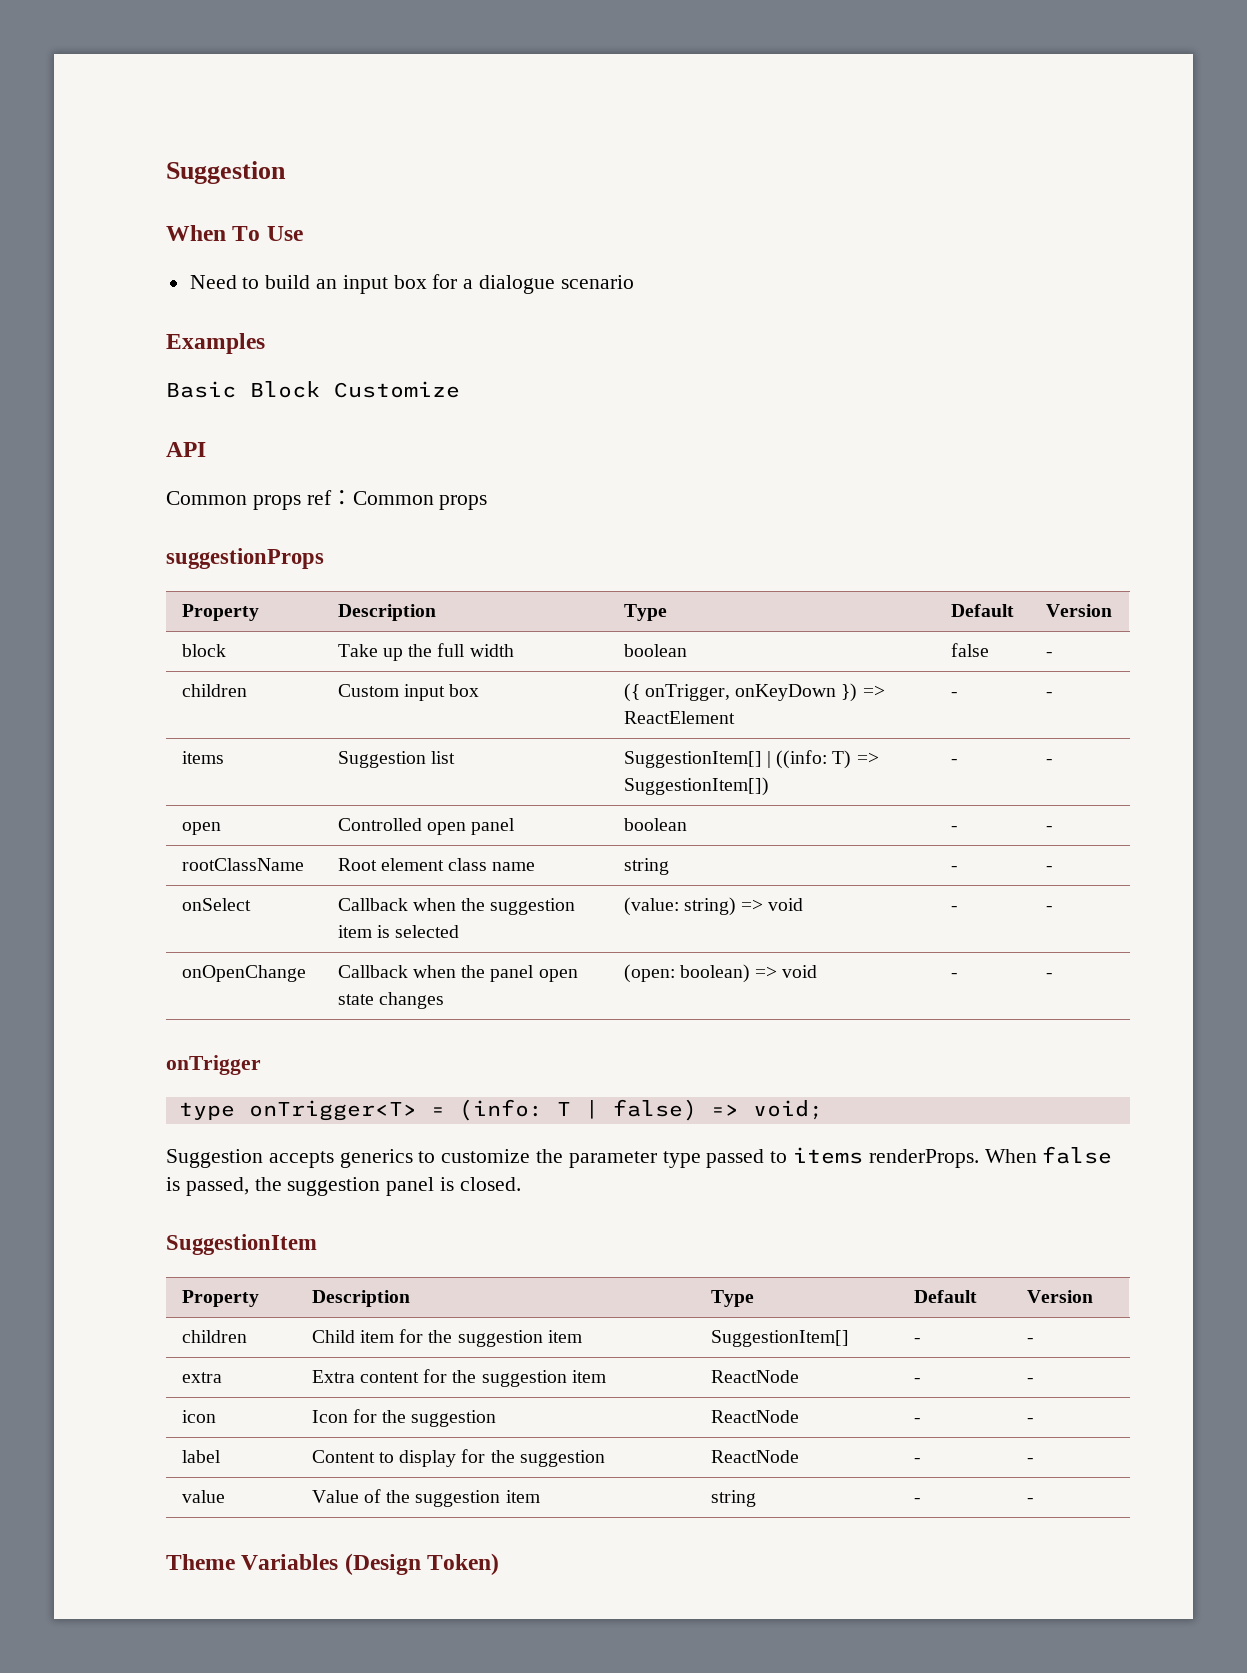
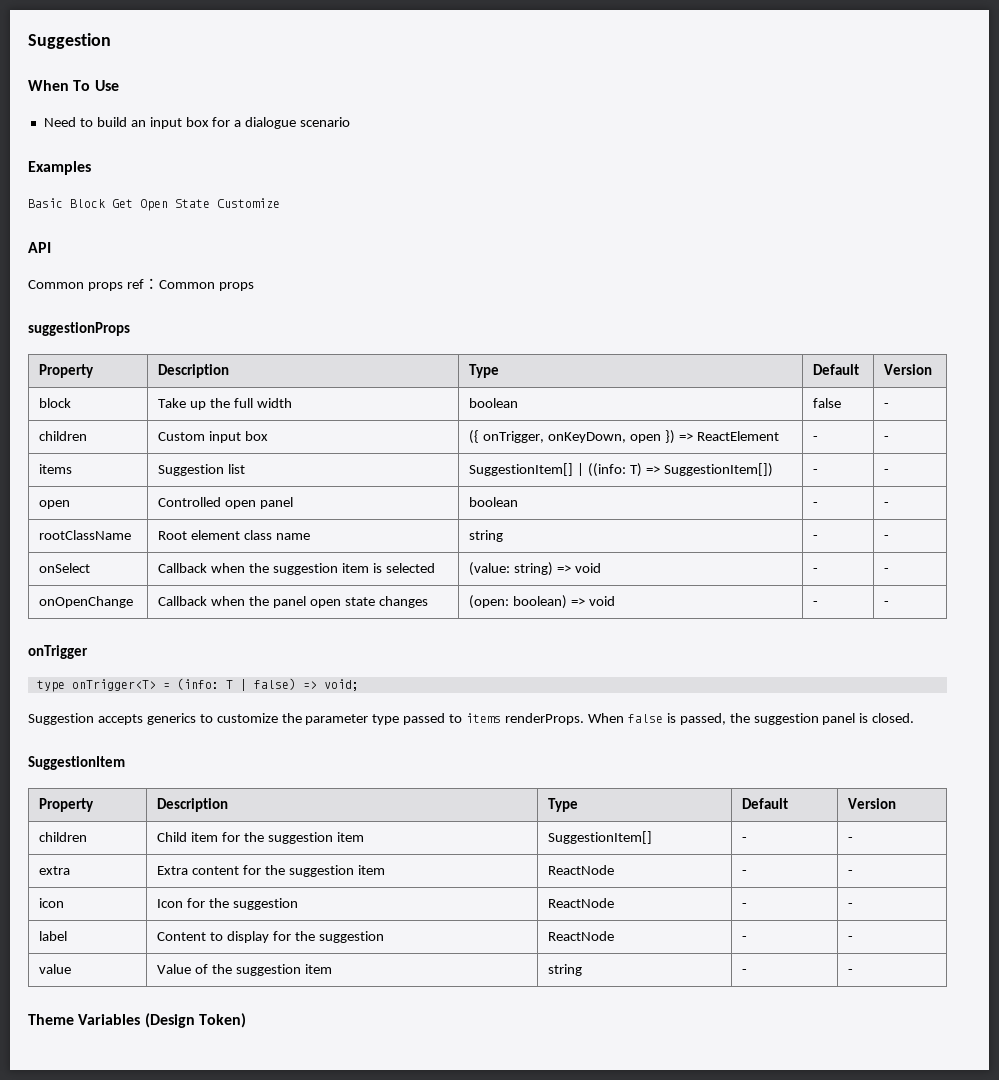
- Basic Block Customize
+ Basic Block Get Open State Customize
- children | Custom input box | ({ onTrigger, onKeyDown }) => ReactElement | - | -
+ children | Custom input box | ({ onTrigger, onKeyDown, open }) => ReactElement | - | -

